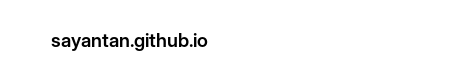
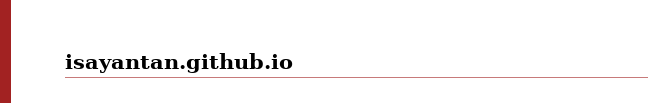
- sayantan.github.io
+ isayantan.github.io

